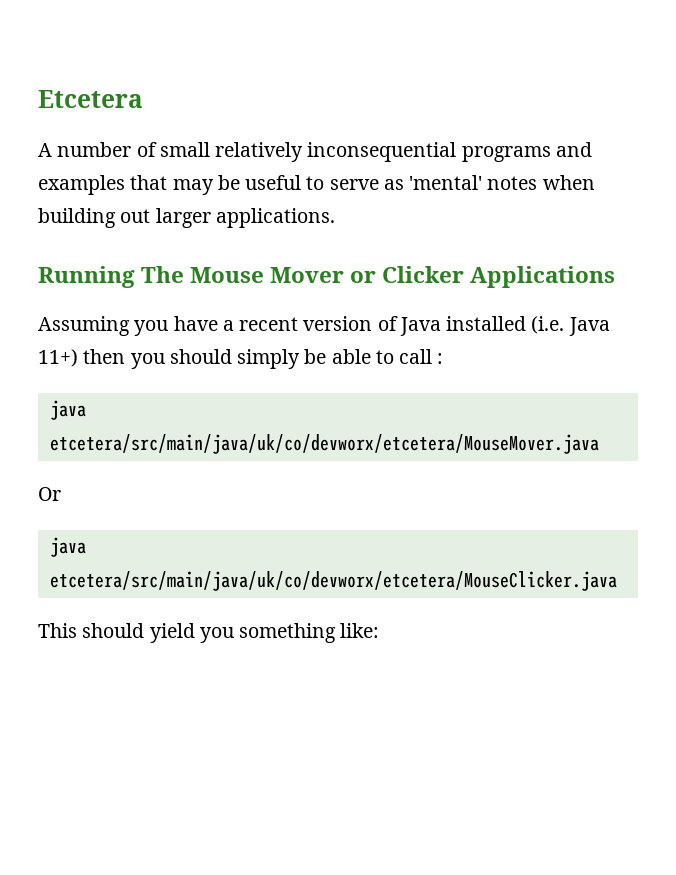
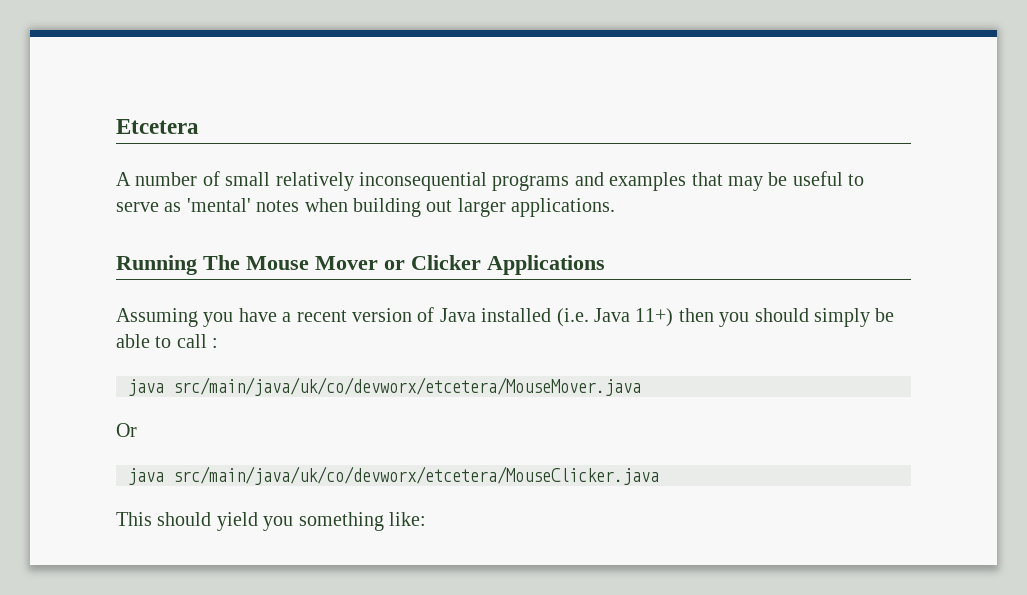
- java etcetera/src/main/java/uk/co/devworx/etcetera/MouseMover.java
+ java src/main/java/uk/co/devworx/etcetera/MouseMover.java
- java etcetera/src/main/java/uk/co/devworx/etcetera/MouseClicker.java
+ java src/main/java/uk/co/devworx/etcetera/MouseClicker.java

